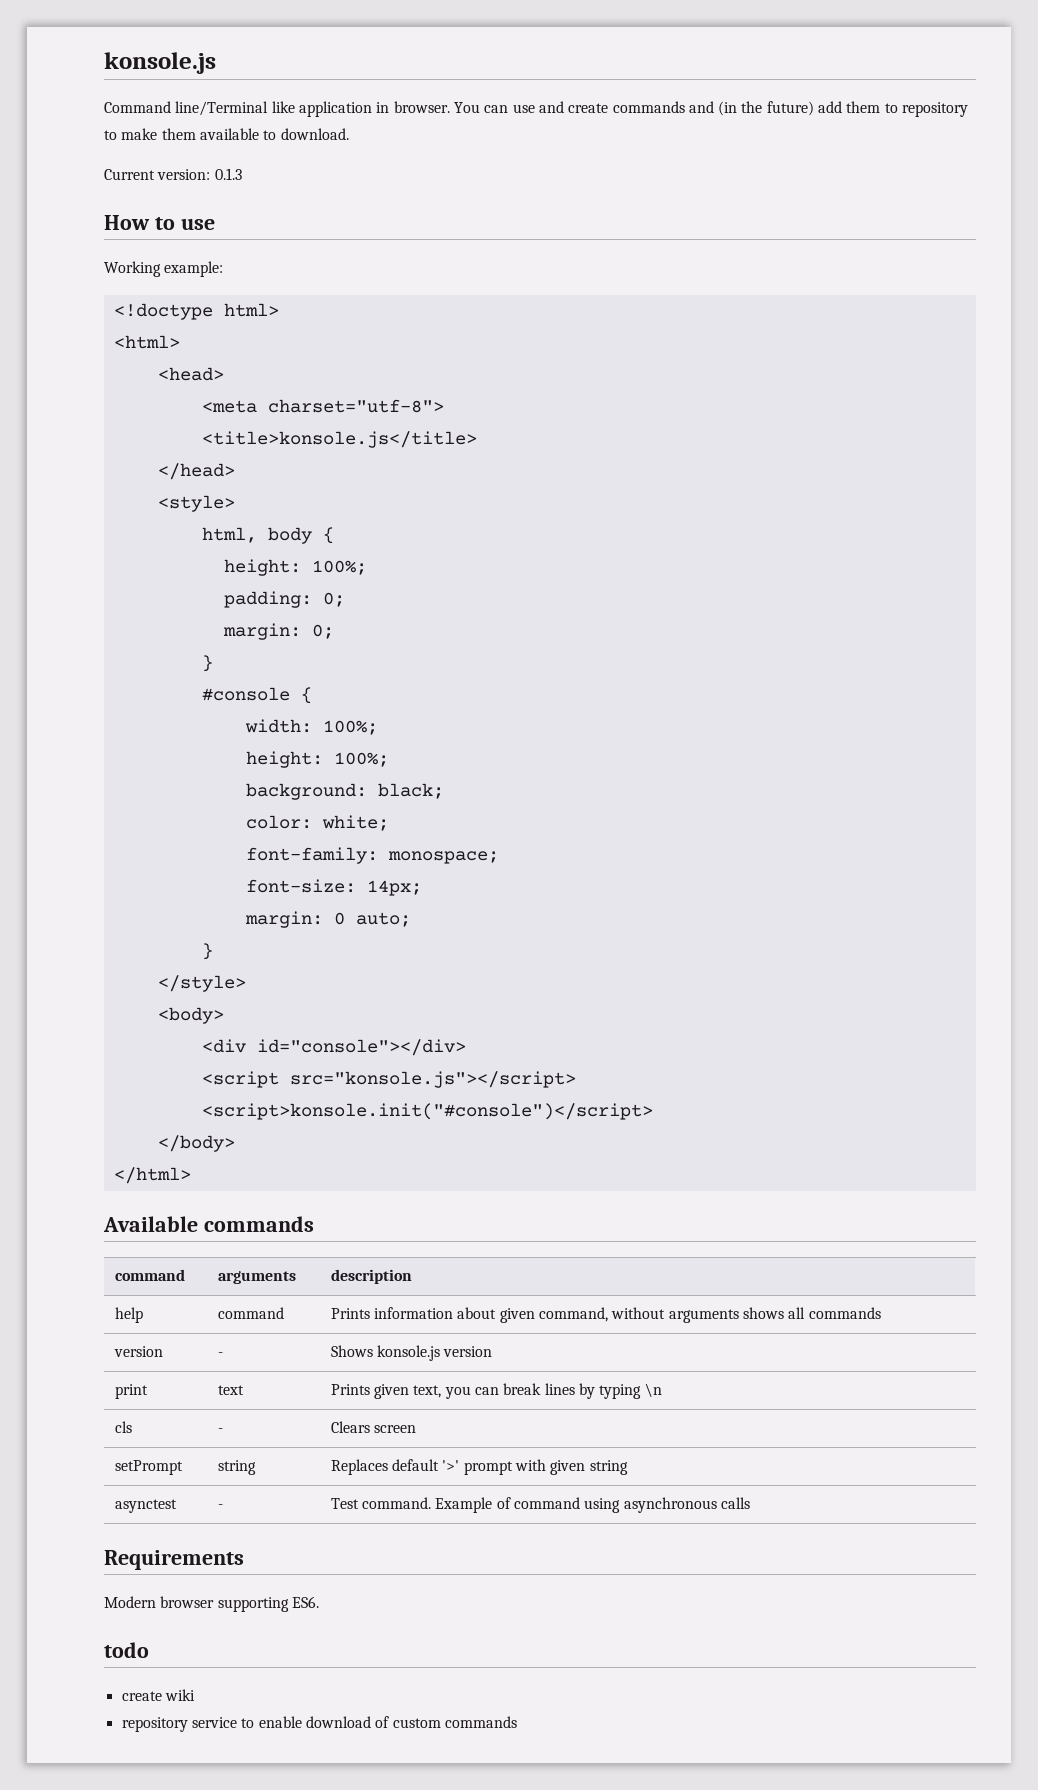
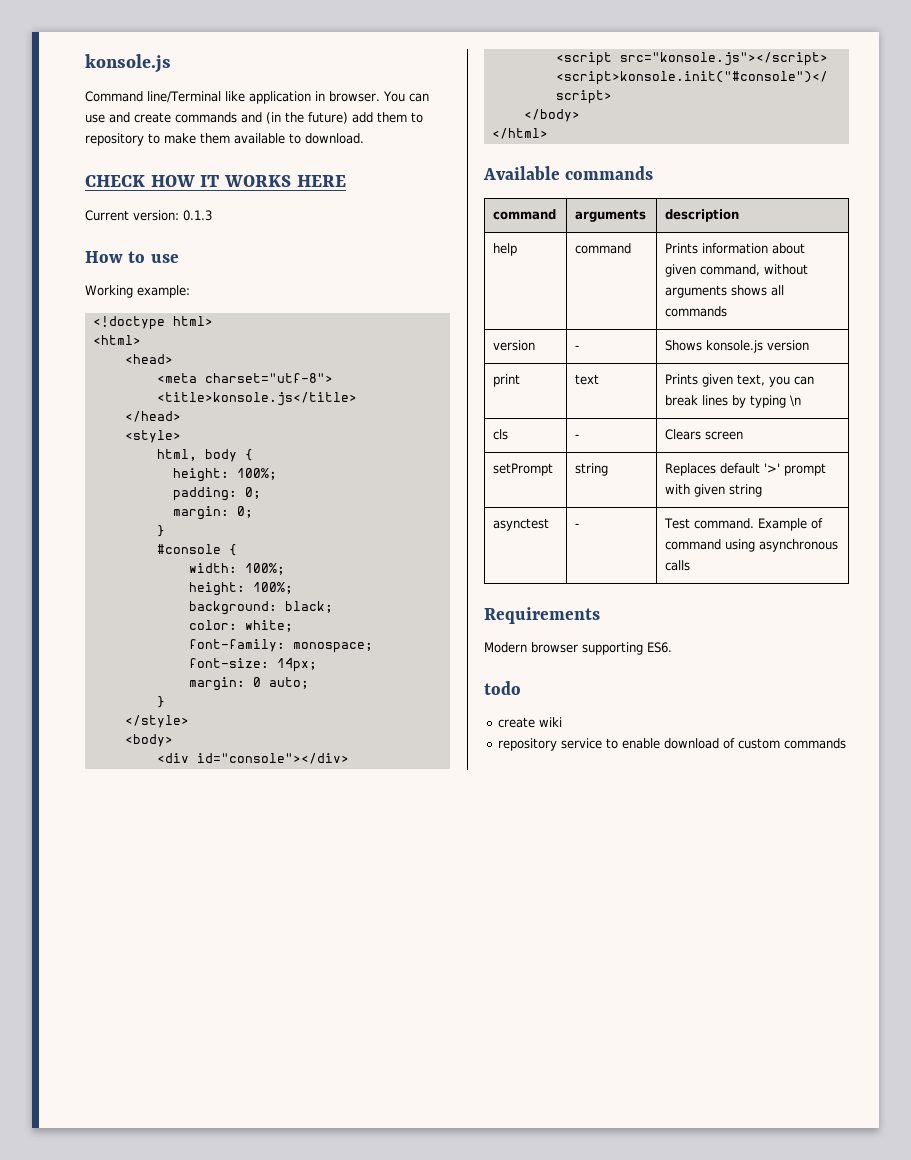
+ CHECK HOW IT WORKS HERE

